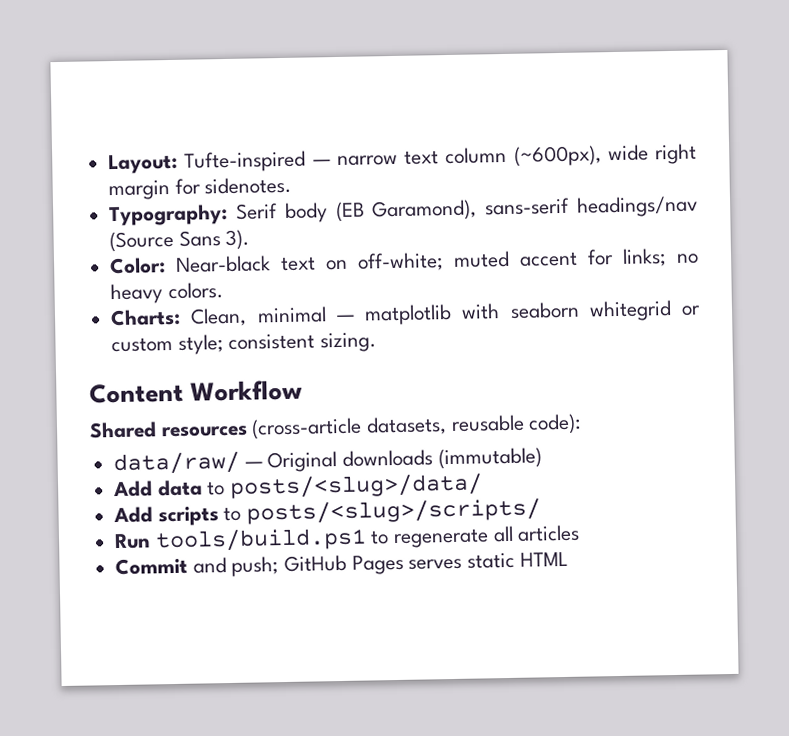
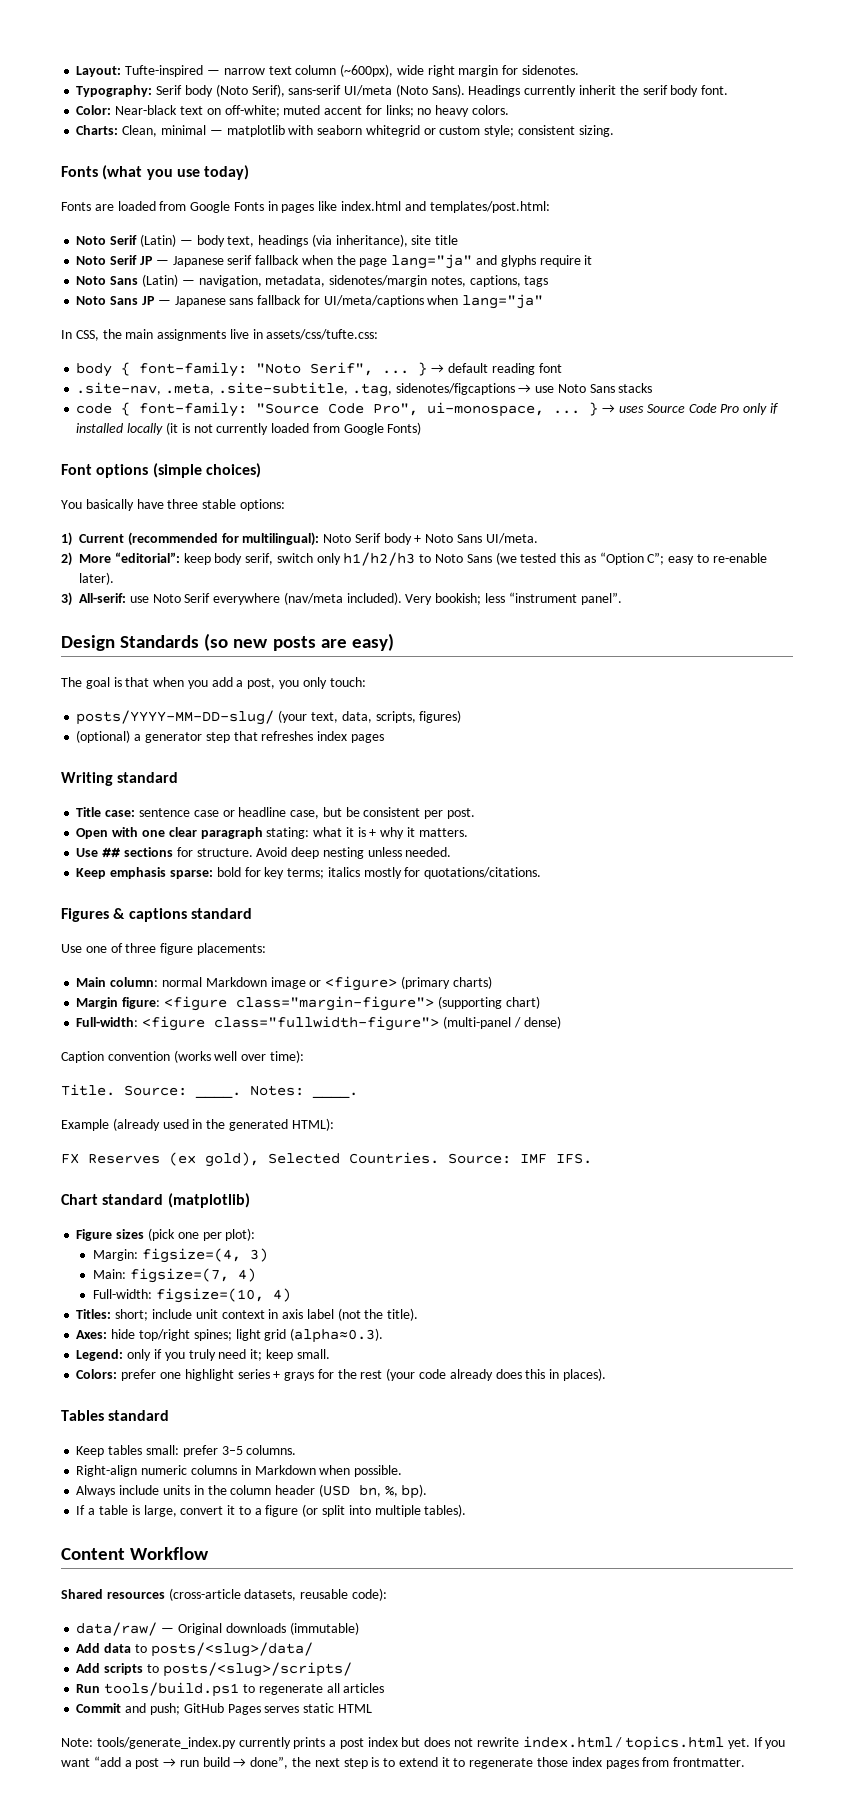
- Typography: Serif body (EB Garamond), sans-serif headings/nav (Source Sans 3).
+ Typography: Serif body (Noto Serif), sans-serif UI/meta (Noto Sans). Headings currently inherit the serif body font.
+ Fonts (what you use today)
+ Fonts are loaded from Google Fonts in pages like index.html and templates/post.html:
+ Noto Serif (Latin) — body text, headings (via inheritance), site title
+ Noto Serif JP — Japanese serif fallback when the page lang="ja" and glyphs require it
+ Noto Sans (Latin) — navigation, metadata, sidenotes/margin notes, captions, tags
+ Noto Sans JP — Japanese sans fallback for UI/meta/captions when lang="ja"
+ In CSS, the main assignments live in assets/css/tufte.css:
+ body { font-family: "Noto Serif", ... } → default reading font
+ .site-nav, .meta, .site-subtitle, .tag, sidenotes/figcaptions → use Noto Sans stacks
+ code { font-family: "Source Code Pro", ui-monospace, ... } → uses Source Code Pro only if installed locally (it is not currently loaded from Google Fonts)
+ Font options (simple choices)
+ You basically have three stable options:
+ 1) Current (recommended for multilingual): Noto Serif body + Noto Sans UI/meta.
+ 2) More “editorial”: keep body serif, switch only h1/h2/h3 to Noto Sans (we tested this as “Option C”; easy to re-enable later).
+ 3) All-serif: use Noto Serif everywhere (nav/meta included). Very bookish; less “instrument panel”.
+ Design Standards (so new posts are easy)
+ The goal is that when you add a post, you only touch:
+ posts/YYYY-MM-DD-slug/ (your text, data, scripts, figures)
+ (optional) a generator step that refreshes index pages
+ Writing standard
+ Title case: sentence case or headline case, but be consistent per post.
+ Open with one clear paragraph stating: what it is + why it matters.
+ Use ## sections for structure. Avoid deep nesting unless needed.
+ Keep emphasis sparse: bold for key terms; italics mostly for quotations/citations.
+ Figures & captions standard
+ Use one of three figure placements:
+ Main column: normal Markdown image or <figure> (primary charts)
+ Margin figure: <figure class="margin-figure"> (supporting chart)
+ Full-width: <figure class="fullwidth-figure"> (multi-panel / dense)
+ Caption convention (works well over time):
+ Title. Source: ____. Notes: ____.
+ Example (already used in the generated HTML):
+ FX Reserves (ex gold), Selected Countries. Source: IMF IFS.
+ Chart standard (matplotlib)
+ Figure sizes (pick one per plot):
+ Margin: figsize=(4, 3)
+ Main: figsize=(7, 4)
+ Full-width: figsize=(10, 4)
+ Titles: short; include unit context in axis label (not the title).
+ Axes: hide top/right spines; light grid (alpha≈0.3).
+ Legend: only if you truly need it; keep small.
+ Colors: prefer one highlight series + grays for the rest (your code already does this in places).
+ Tables standard
+ Keep tables small: prefer 3–5 columns.
+ Right-align numeric columns in Markdown when possible.
+ Always include units in the column header (USD bn, %, bp).
+ If a table is large, convert it to a figure (or split into multiple tables).
+ Note: tools/generate_index.py currently prints a post index but does not rewrite index.html / topics.html yet. If you want “add a post → run build → done”, the next step is to extend it to regenerate those index pages from frontmatter.

